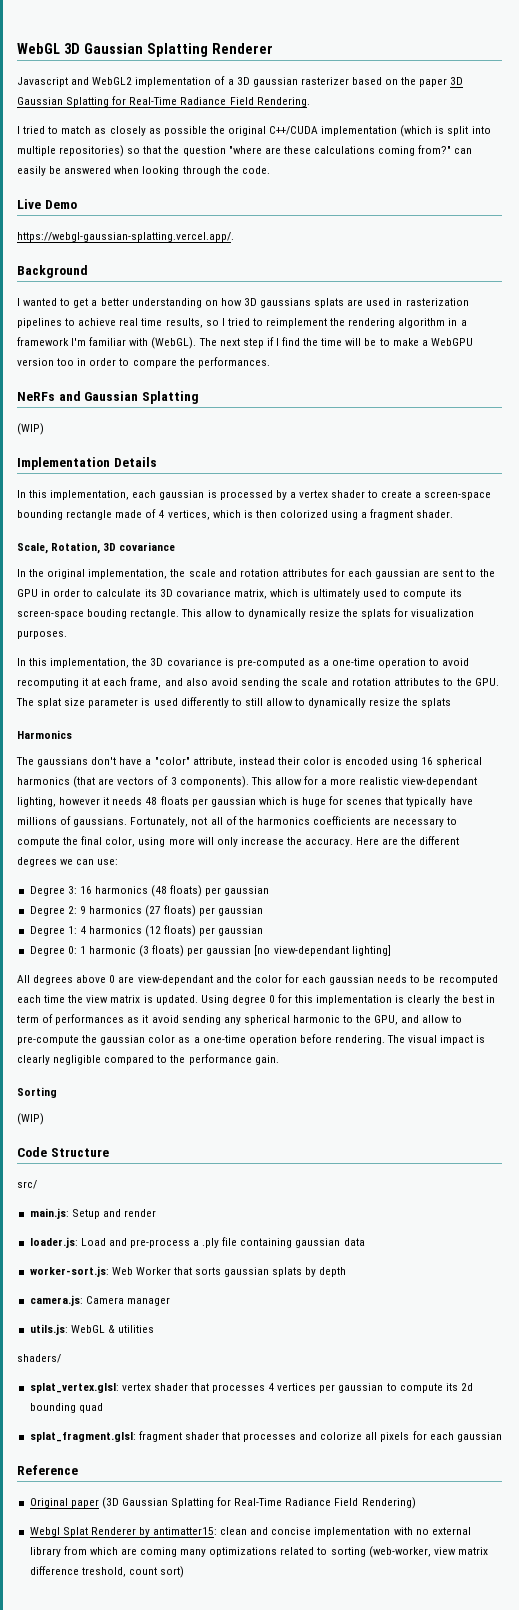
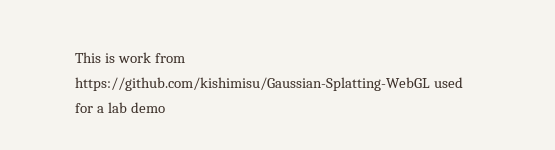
- WebGL 3D Gaussian Splatting Renderer
- Javascript and WebGL2 implementation of a 3D gaussian rasterizer based on the paper 3D Gaussian Splatting for Real-Time Radiance Field Rendering.
- I tried to match as closely as possible the original C++/CUDA implementation (which is split into multiple repositories) so that the question "where are these calculations coming from?" can easily be answered when looking through the code.
- Live Demo
- https://webgl-gaussian-splatting.vercel.app/.
- Background
- I wanted to get a better understanding on how 3D gaussians splats are used in rasterization pipelines to achieve real time results, so I tried to reimplement the rendering algorithm in a framework I'm familiar with (WebGL). The next step if I find the time will be to make a WebGPU version too in order to compare the performances.
- NeRFs and Gaussian Splatting
- (WIP)
- Implementation Details
- In this implementation, each gaussian is processed by a vertex shader to create a screen-space bounding rectangle made of 4 vertices, which is then colorized using a fragment shader.
- Scale, Rotation, 3D covariance
- In the original implementation, the scale and rotation attributes for each gaussian are sent to the GPU in order to calculate its 3D covariance matrix, which is ultimately used to compute its screen-space bouding rectangle. This allow to dynamically resize the splats for visualization purposes.
- In this implementation, the 3D covariance is pre-computed as a one-time operation to avoid recomputing it at each frame, and also avoid sending the scale and rotation attributes to the GPU. The splat size parameter is used differently to still allow to dynamically resize the splats
- Harmonics
- The gaussians don't have a "color" attribute, instead their color is encoded using 16 spherical harmonics (that are vectors of 3 components). This allow for a more realistic view-dependant lighting, however it needs 48 floats per gaussian which is huge for scenes that typically have millions of gaussians. Fortunately, not all of the harmonics coefficients are necessary to compute the final color, using more will only increase the accuracy. Here are the different degrees we can use:
- Degree 3: 16 harmonics (48 floats) per gaussian
- Degree 2: 9 harmonics (27 floats) per gaussian
- Degree 1: 4 harmonics (12 floats) per gaussian
- Degree 0: 1 harmonic (3 floats) per gaussian [no view-dependant lighting]
- All degrees above 0 are view-dependant and the color for each gaussian needs to be recomputed each time the view matrix is updated. Using degree 0 for this implementation is clearly the best in term of performances as it avoid sending any spherical harmonic to the GPU, and allow to pre-compute the gaussian color as a one-time operation before rendering. The visual impact is clearly negligible compared to the performance gain.
- Sorting
- (WIP)
- Code Structure
- src/
- main.js: Setup and render
- loader.js: Load and pre-process a .ply file containing gaussian data
- worker-sort.js: Web Worker that sorts gaussian splats by depth
- camera.js: Camera manager
- utils.js: WebGL & utilities
- shaders/
- splat_vertex.glsl: vertex shader that processes 4 vertices per gaussian to compute its 2d bounding quad
- splat_fragment.glsl: fragment shader that processes and colorize all pixels for each gaussian
- Reference
- Original paper (3D Gaussian Splatting for Real-Time Radiance Field Rendering)
- Webgl Splat Renderer by antimatter15: clean and concise implementation with no external library from which are coming many optimizations related to sorting (web-worker, view matrix difference treshold, count sort)
+ This is work from https://github.com/kishimisu/Gaussian-Splatting-WebGL used for a lab demo

